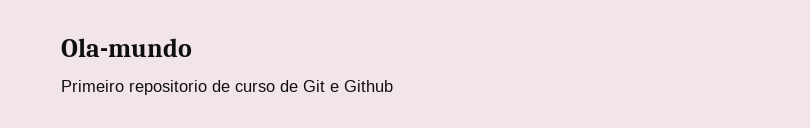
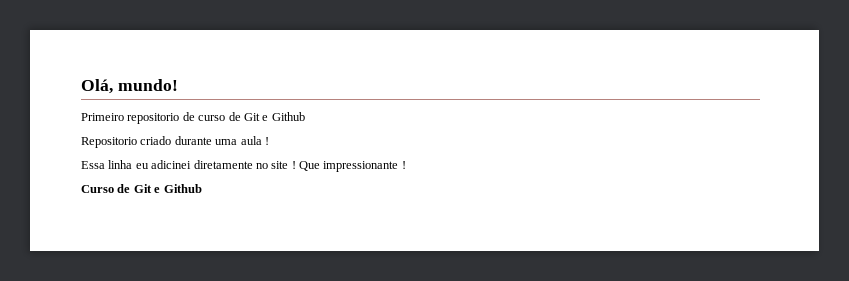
- Ola-mundo
+ Olá, mundo!
+ Repositorio criado durante uma aula !
+ Essa linha eu adicinei diretamente no site ! Que impressionante !
+ Curso de Git e Github

